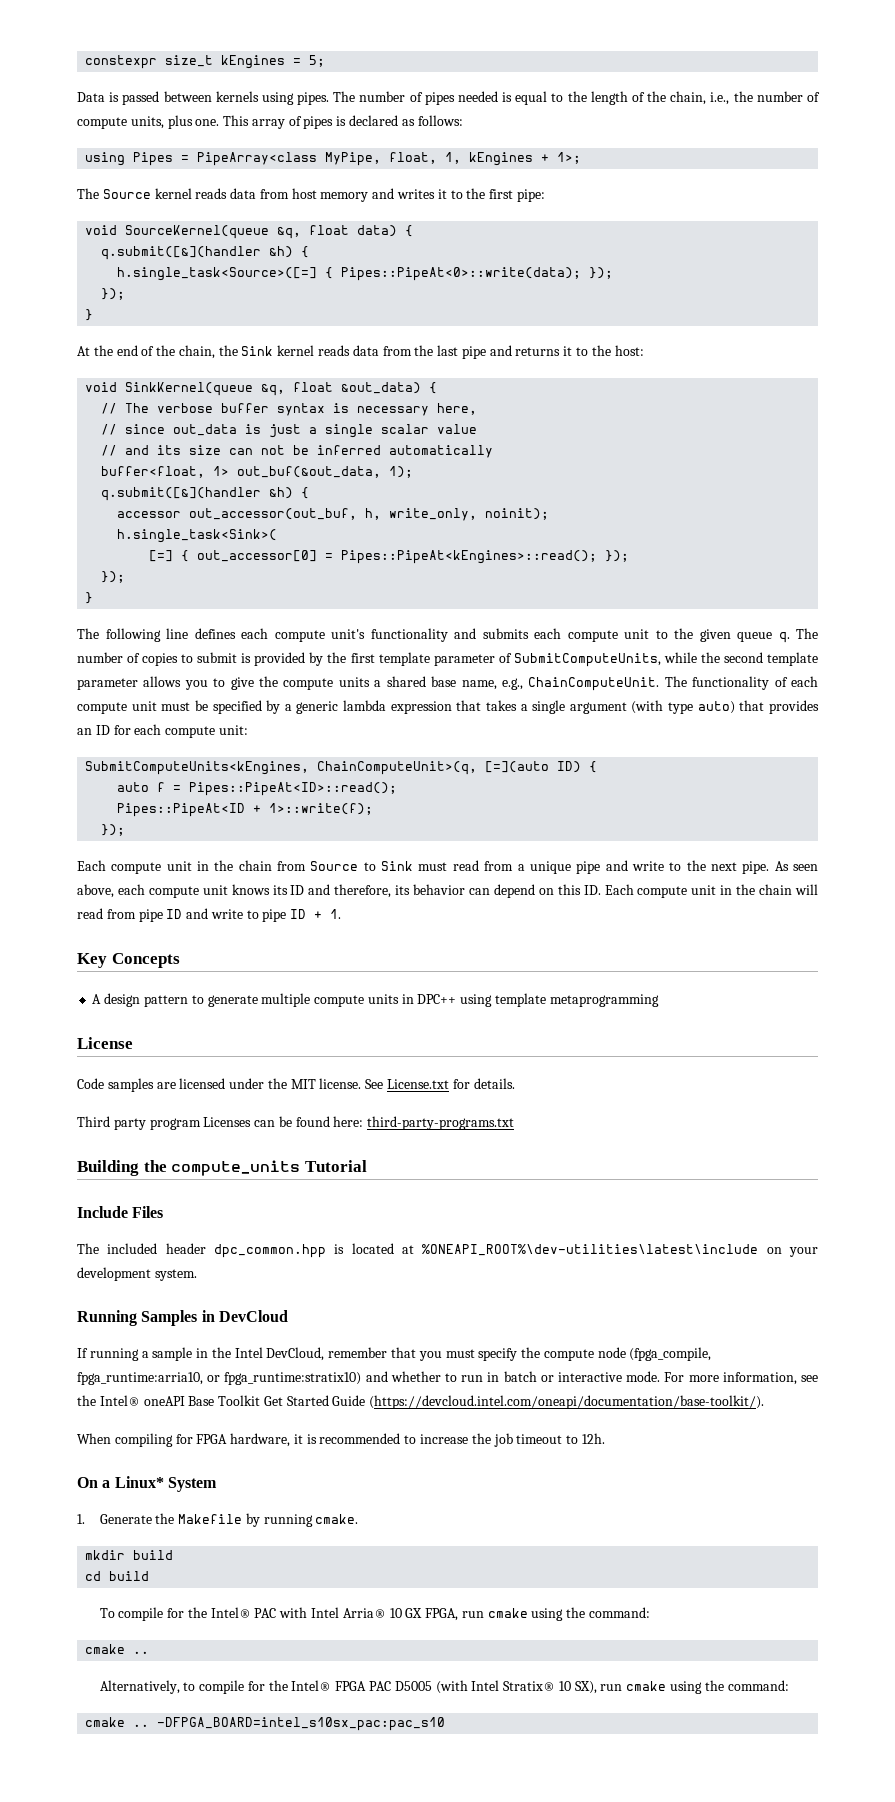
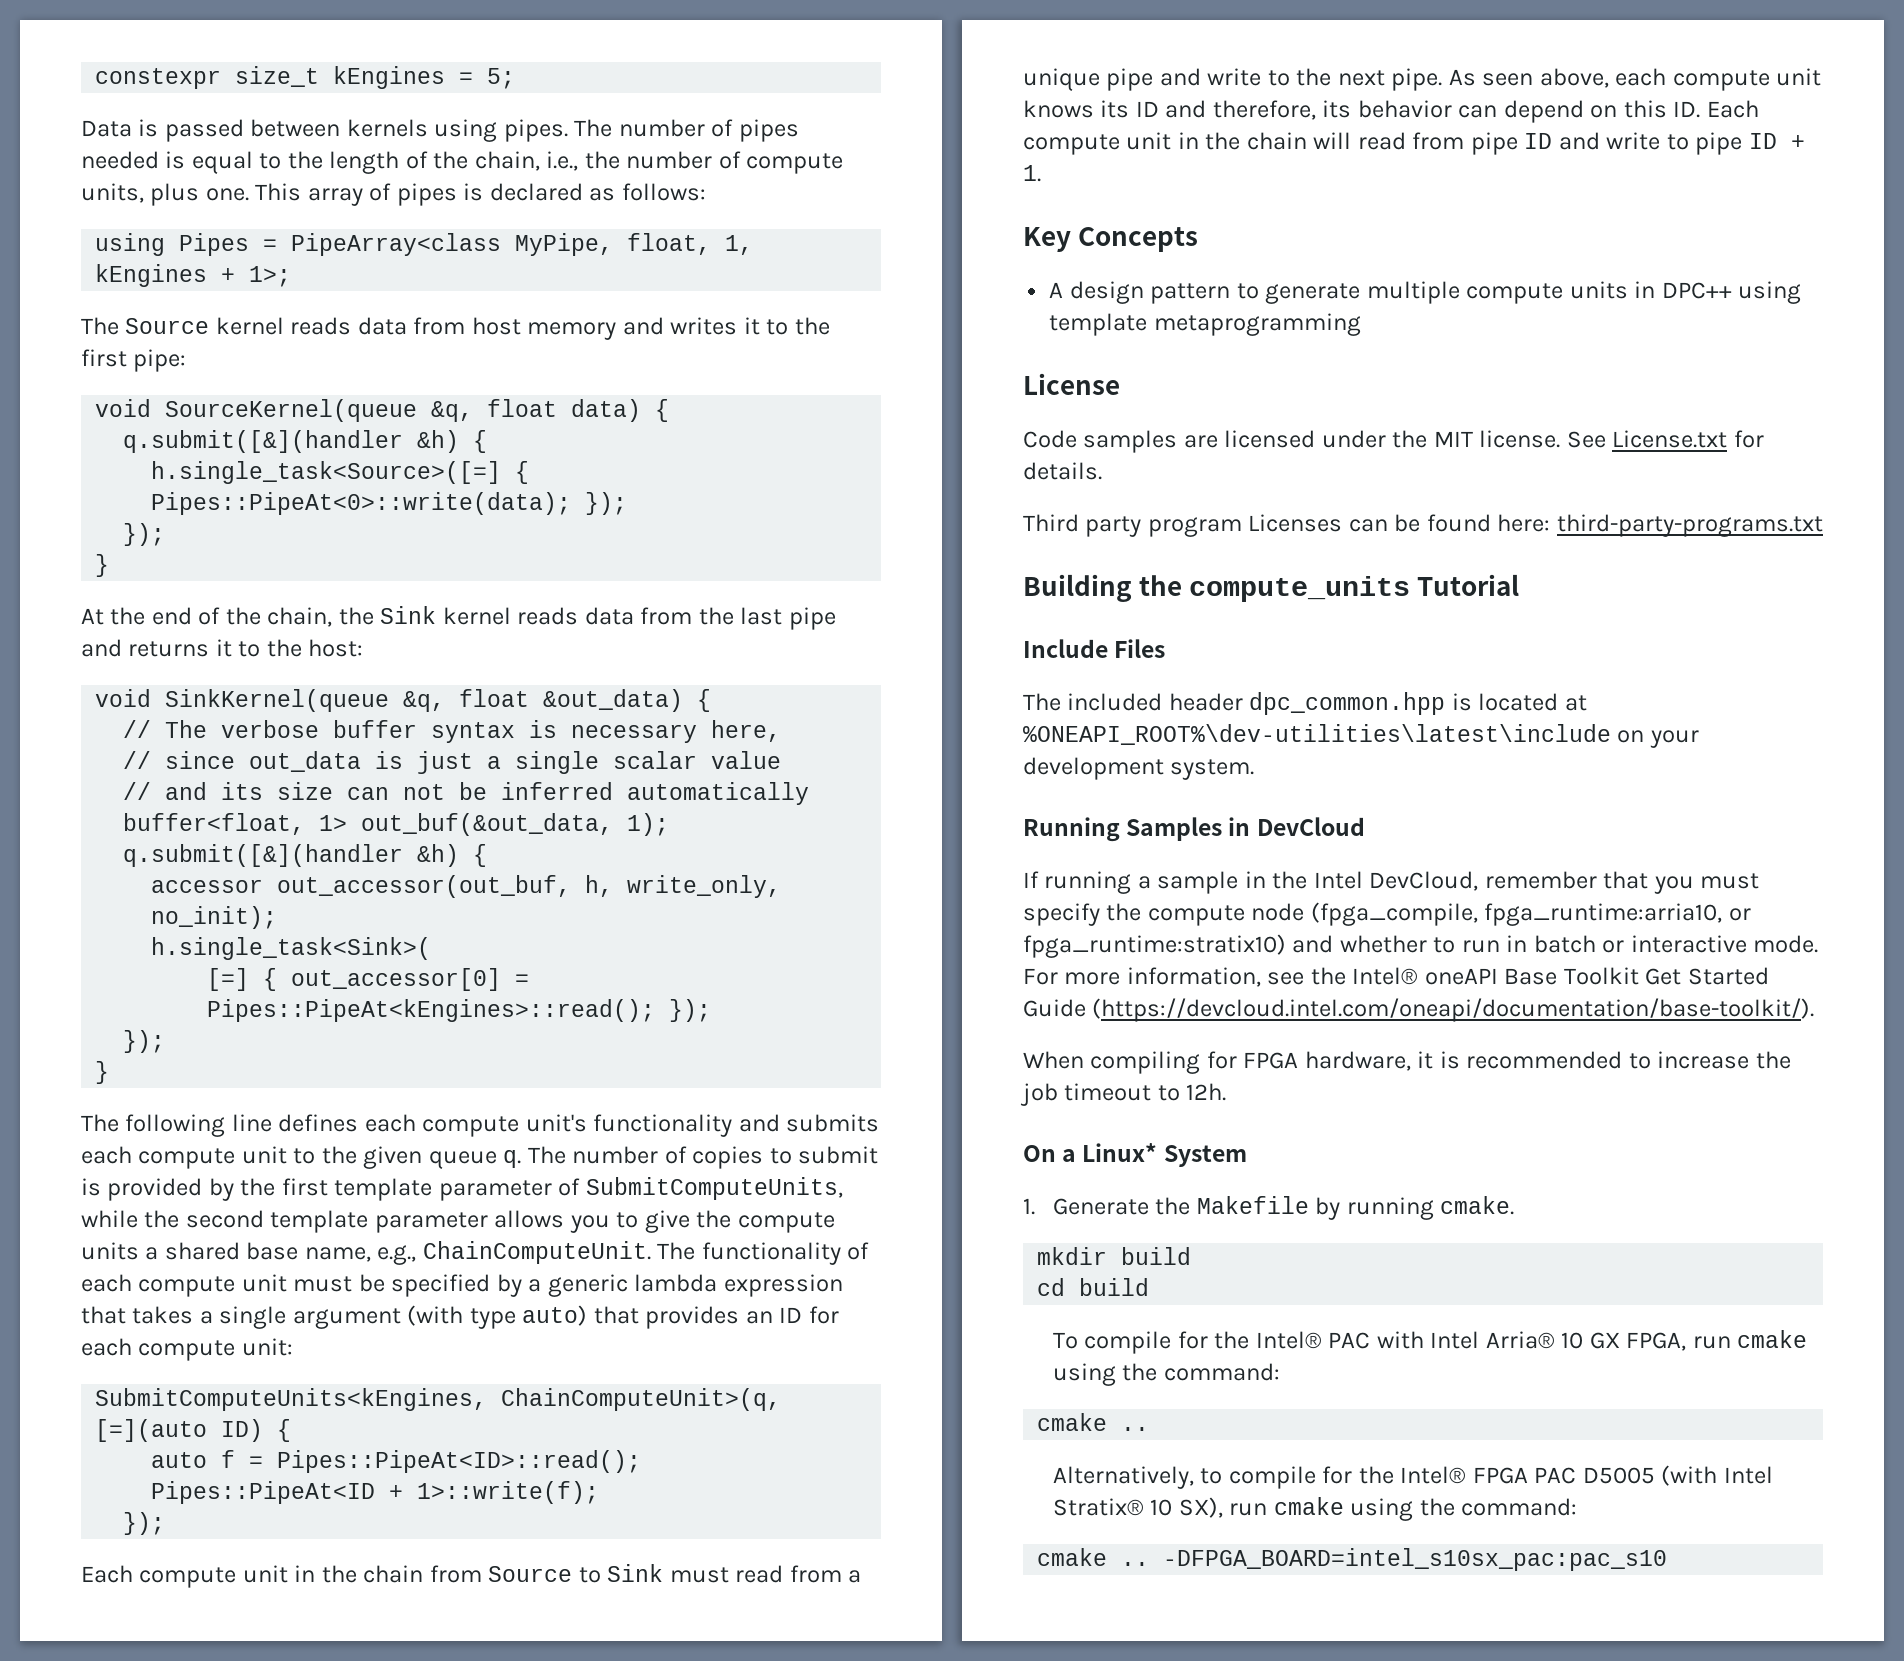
- accessor out_accessor(out_buf, h, write_only, noinit);
+ accessor out_accessor(out_buf, h, write_only, no_init);

